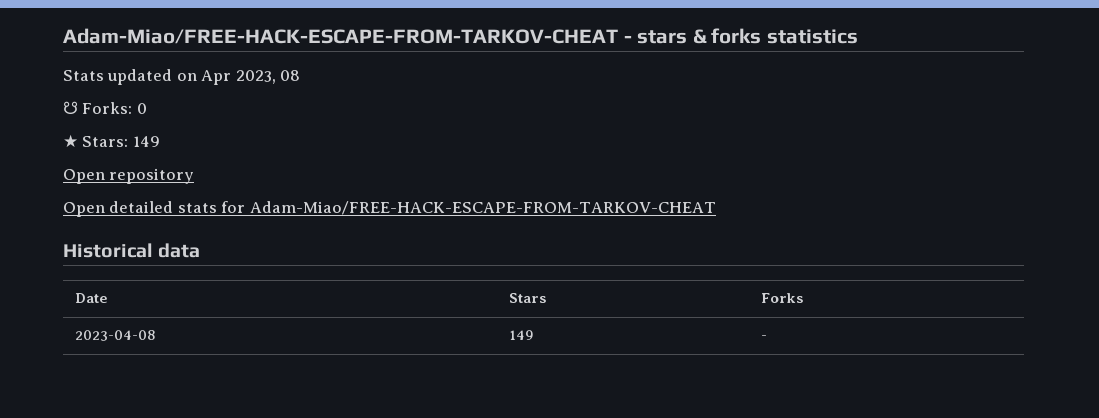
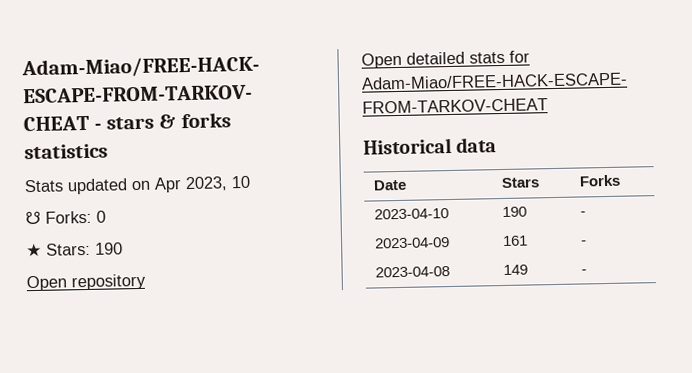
- Stats updated on Apr 2023, 08
+ Stats updated on Apr 2023, 10
- ★ Stars: 149
+ ★ Stars: 190
+ 2023-04-10 | 190 | -
+ 2023-04-09 | 161 | -

